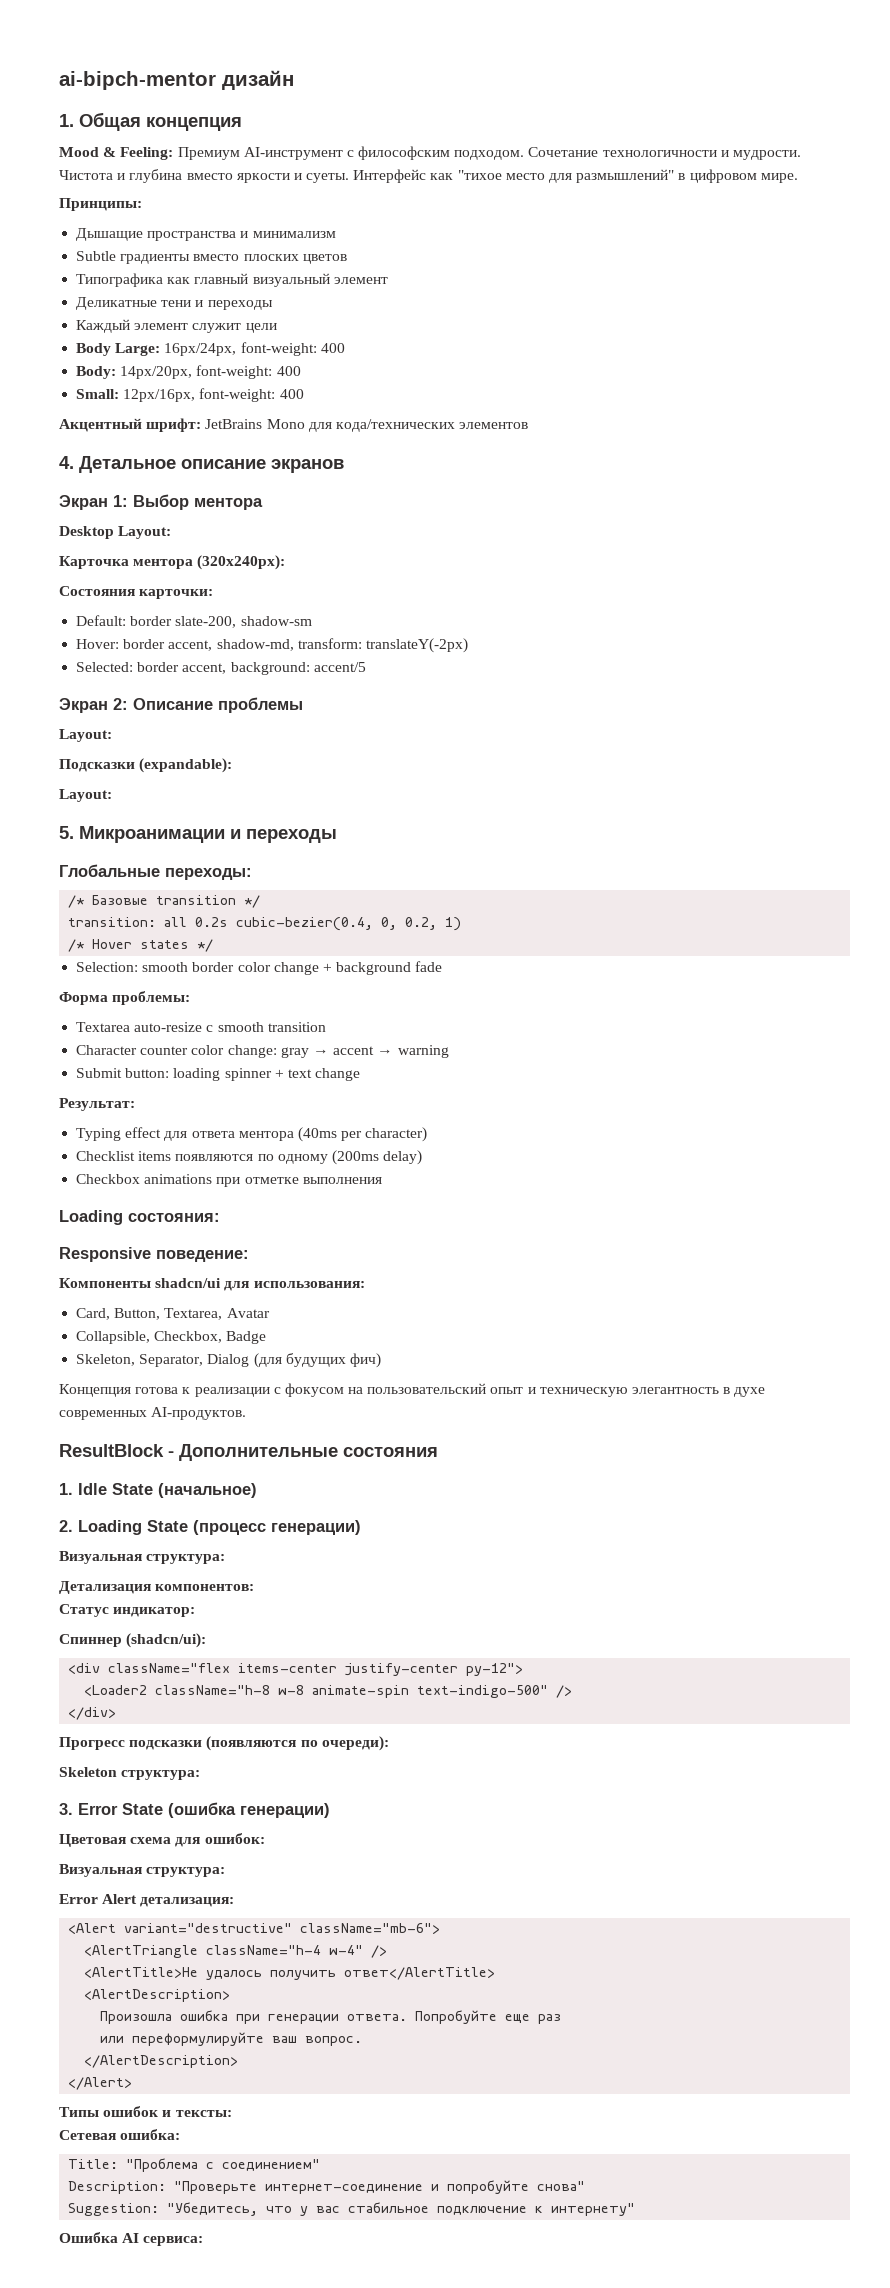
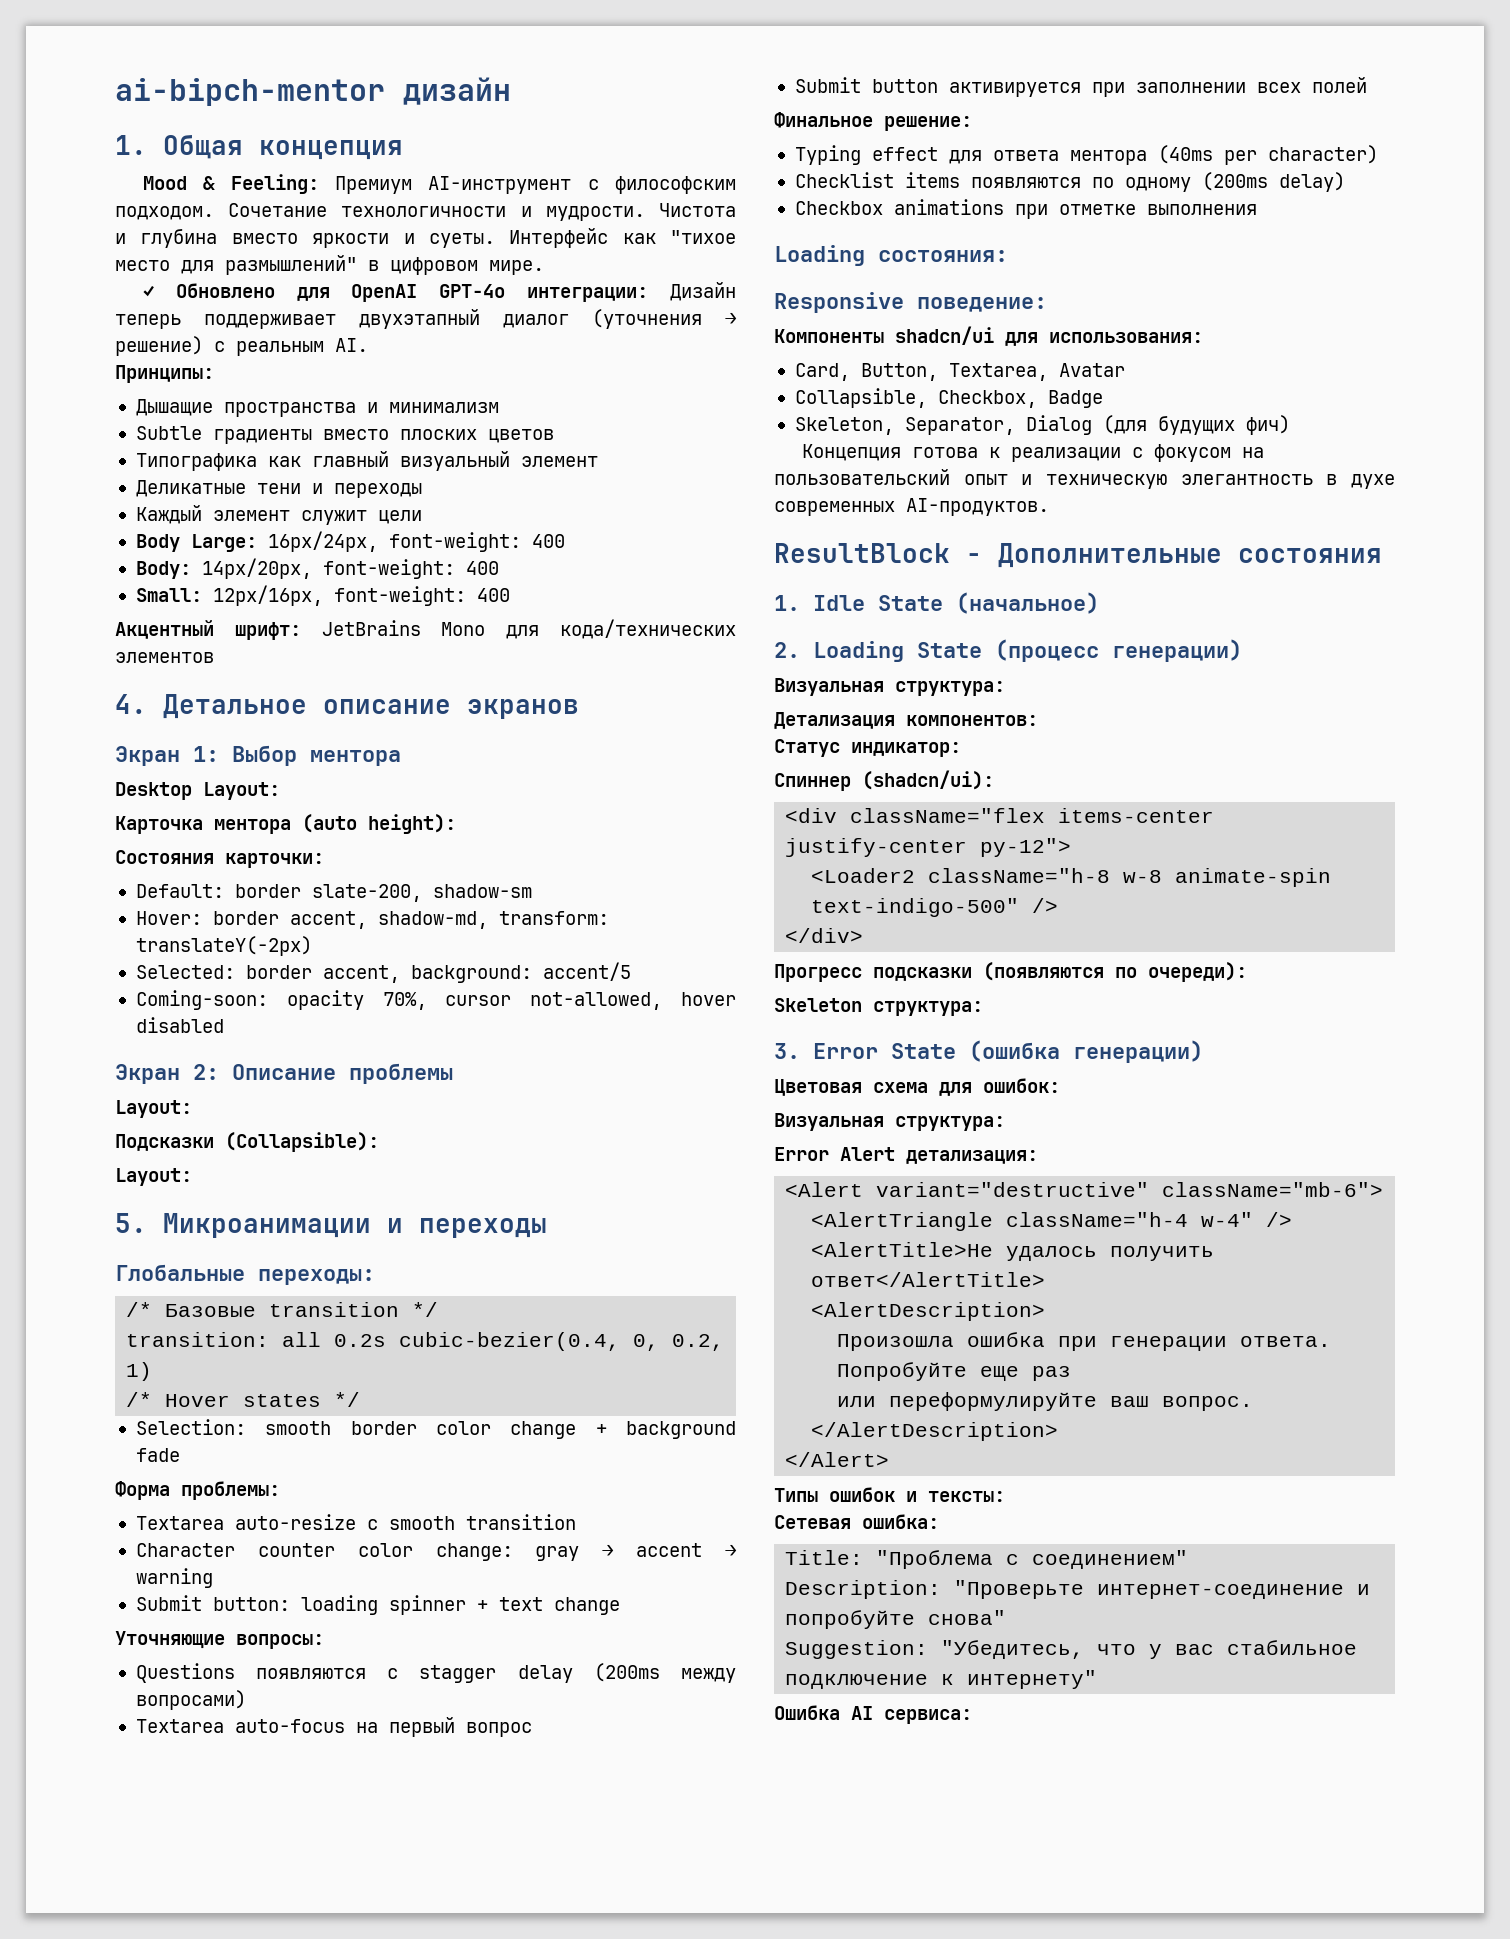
+ ✓ Обновлено для OpenAI GPT-4o интеграции: Дизайн теперь поддерживает двухэтапный диалог (уточнения → решение) с реальным AI.
- Карточка ментора (320x240px):
+ Карточка ментора (auto height):
+ Coming-soon: opacity 70%, cursor not-allowed, hover disabled
- Подсказки (expandable):
+ Подсказки (Collapsible):
- Результат:
+ Уточняющие вопросы:
+ Questions появляются с stagger delay (200ms между вопросами)
+ Textarea auto-focus на первый вопрос
+ Submit button активируется при заполнении всех полей
+ Финальное решение:

